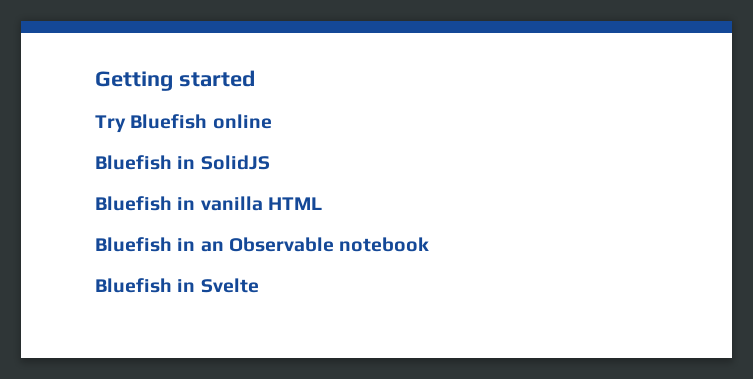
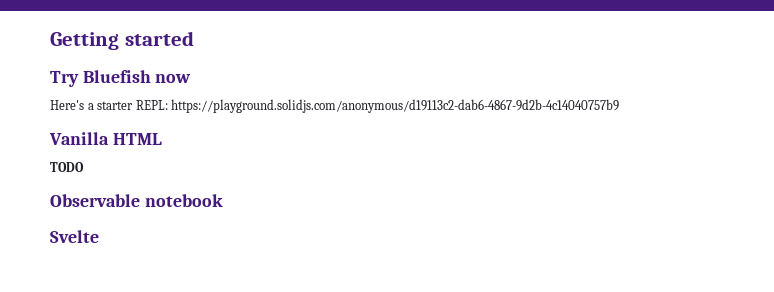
- Try Bluefish online
- Bluefish in SolidJS
- Bluefish in vanilla HTML
- Bluefish in an Observable notebook
+ Try Bluefish now
+ Here's a starter REPL: https://playground.solidjs.com/anonymous/d19113c2-dab6-4867-9d2b-4c14040757b9
+ Vanilla HTML
+ TODO
+ Observable notebook
- Bluefish in Svelte
+ Svelte

